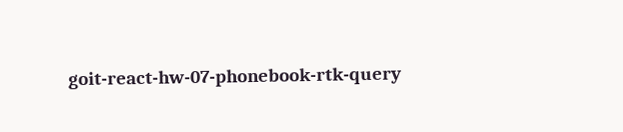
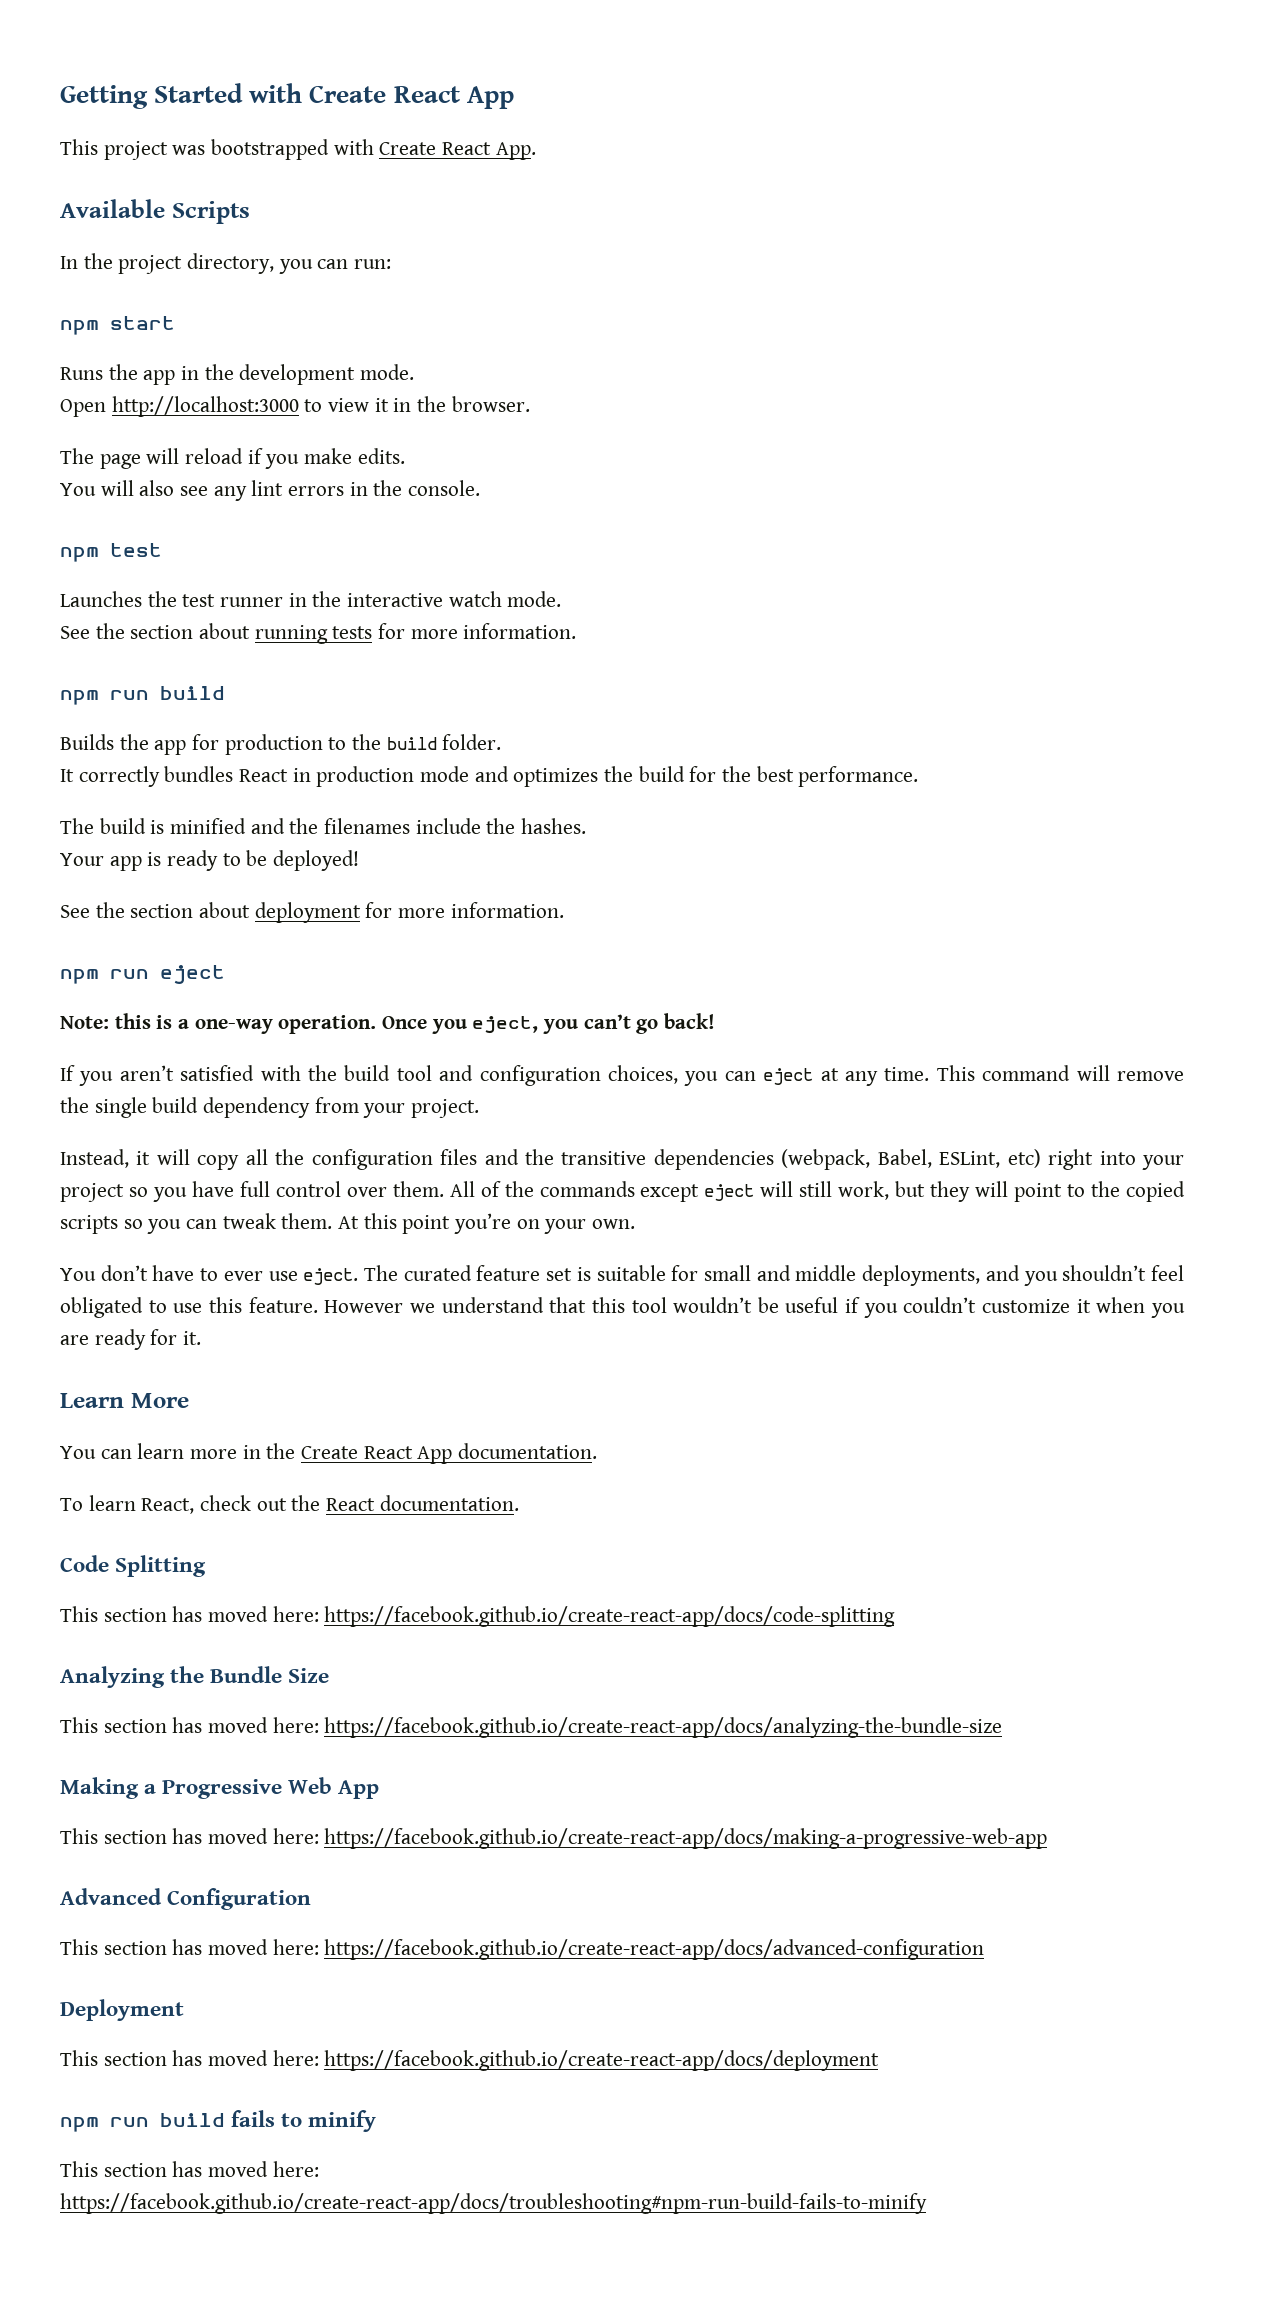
- goit-react-hw-07-phonebook-rtk-query
+ Getting Started with Create React App
+ This project was bootstrapped with Create React App.
+ Available Scripts
+ In the project directory, you can run:
+ npm start
+ Runs the app in the development mode.
+ Open http://localhost:3000 to view it in the browser.
+ The page will reload if you make edits.
+ You will also see any lint errors in the console.
+ npm test
+ Launches the test runner in the interactive watch mode.
+ See the section about running tests for more information.
+ npm run build
+ Builds the app for production to the build folder.
+ It correctly bundles React in production mode and optimizes the build for the best performance.
+ The build is minified and the filenames include the hashes.
+ Your app is ready to be deployed!
+ See the section about deployment for more information.
+ npm run eject
+ Note: this is a one-way operation. Once you eject, you can’t go back!
+ If you aren’t satisfied with the build tool and configuration choices, you can eject at any time. This command will remove the single build dependency from your project.
+ Instead, it will copy all the configuration files and the transitive dependencies (webpack, Babel, ESLint, etc) right into your project so you have full control over them. All of the commands except eject will still work, but they will point to the copied scripts so you can tweak them. At this point you’re on your own.
+ You don’t have to ever use eject. The curated feature set is suitable for small and middle deployments, and you shouldn’t feel obligated to use this feature. However we understand that this tool wouldn’t be useful if you couldn’t customize it when you are ready for it.
+ Learn More
+ You can learn more in the Create React App documentation.
+ To learn React, check out the React documentation.
+ Code Splitting
+ This section has moved here: https://facebook.github.io/create-react-app/docs/code-splitting
+ Analyzing the Bundle Size
+ This section has moved here: https://facebook.github.io/create-react-app/docs/analyzing-the-bundle-size
+ Making a Progressive Web App
+ This section has moved here: https://facebook.github.io/create-react-app/docs/making-a-progressive-web-app
+ Advanced Configuration
+ This section has moved here: https://facebook.github.io/create-react-app/docs/advanced-configuration
+ Deployment
+ This section has moved here: https://facebook.github.io/create-react-app/docs/deployment
+ npm run build fails to minify
+ This section has moved here: https://facebook.github.io/create-react-app/docs/troubleshooting#npm-run-build-fails-to-minify

